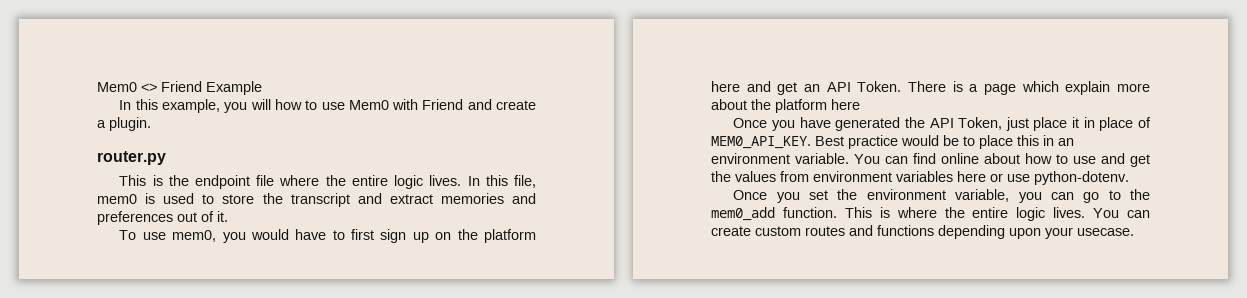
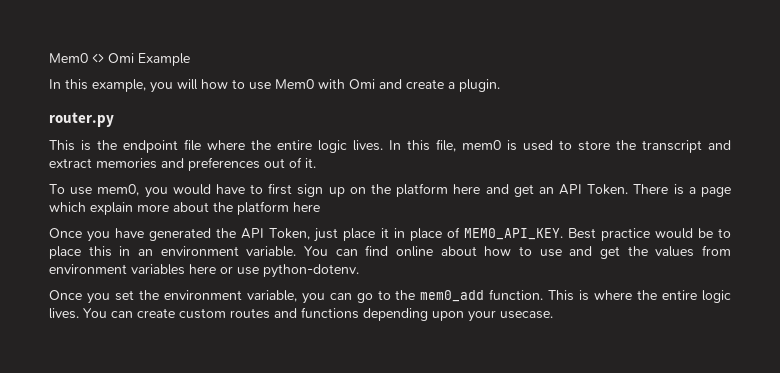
- Mem0 <> Friend Example
+ Mem0 <> Omi Example
- In this example, you will how to use Mem0 with Friend and create a plugin.
+ In this example, you will how to use Mem0 with Omi and create a plugin.

